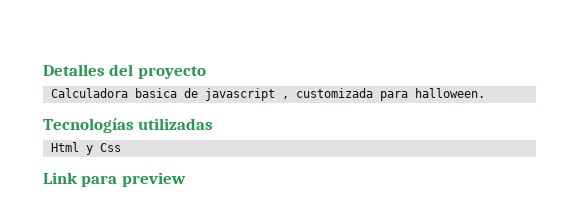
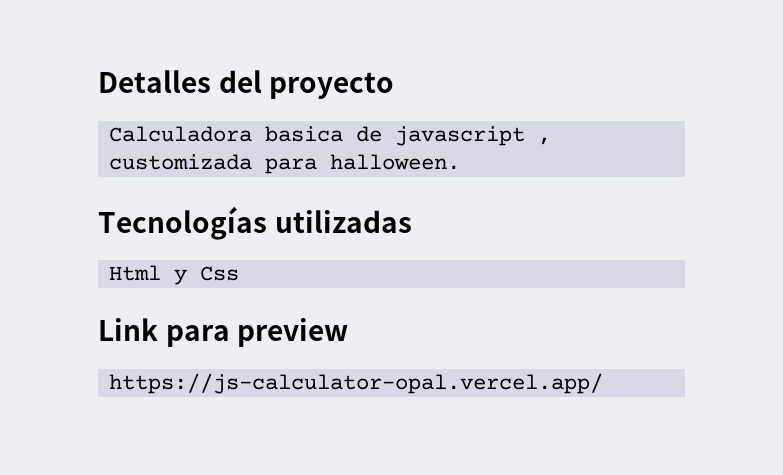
+ https://js-calculator-opal.vercel.app/

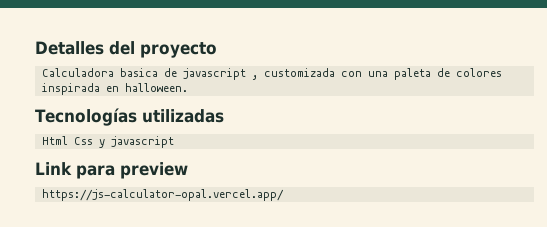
- Calculadora basica de javascript , customizada para halloween.
+ Calculadora basica de javascript , customizada con una paleta de colores inspirada en halloween.
- Html y Css
+ Html Css y javascript

